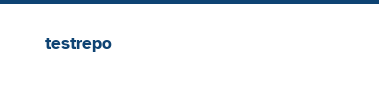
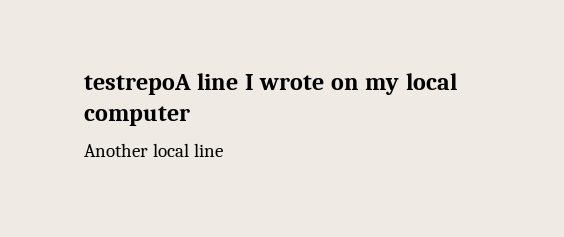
- testrepo
+ testrepoA line I wrote on my local computer
+ Another local line

